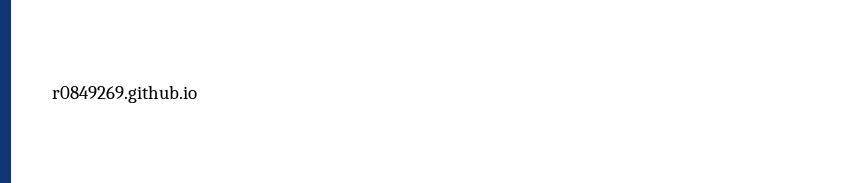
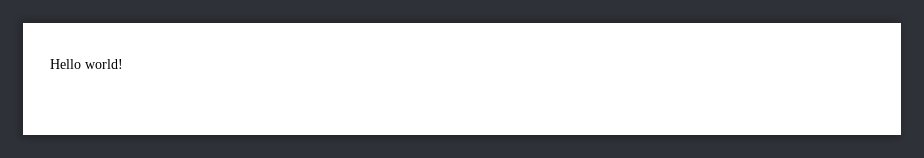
- r0849269.github.io
+ Hello world!

